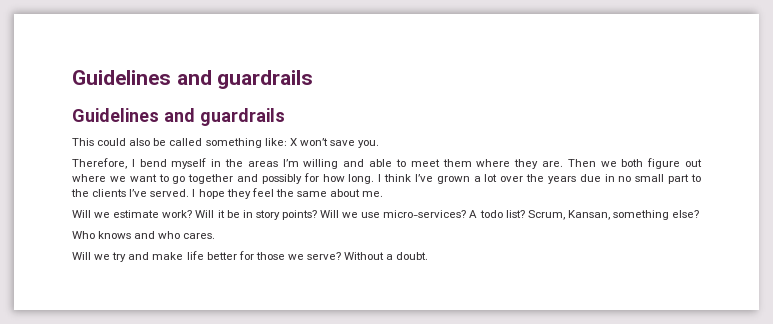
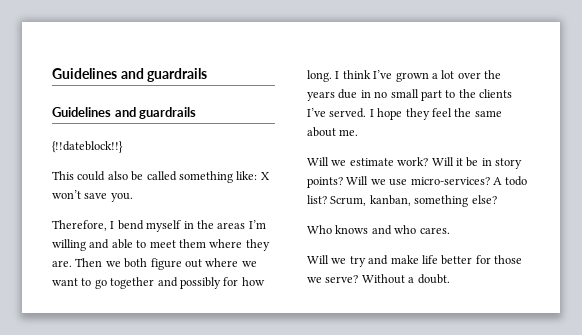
+ {!!dateblock!!}
- Scrum, Kansan, something else?
+ Scrum, kanban, something else?

